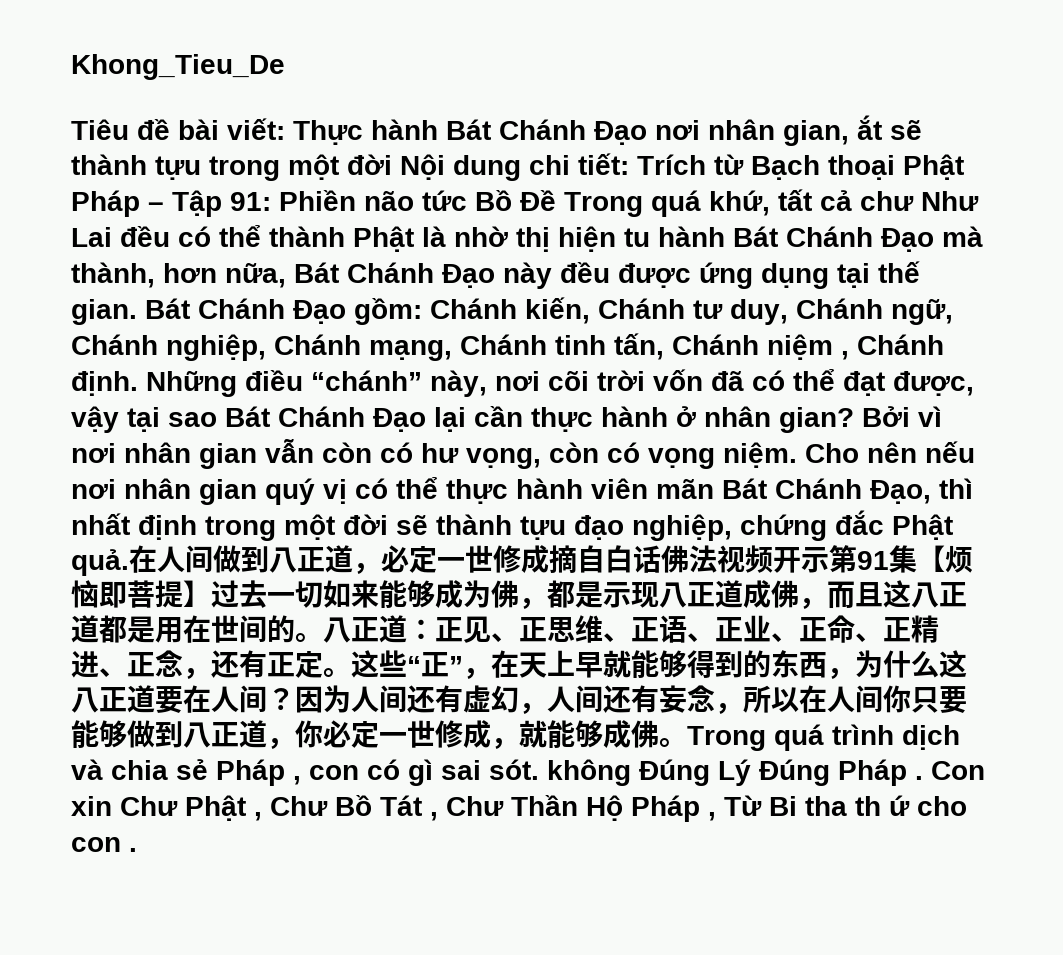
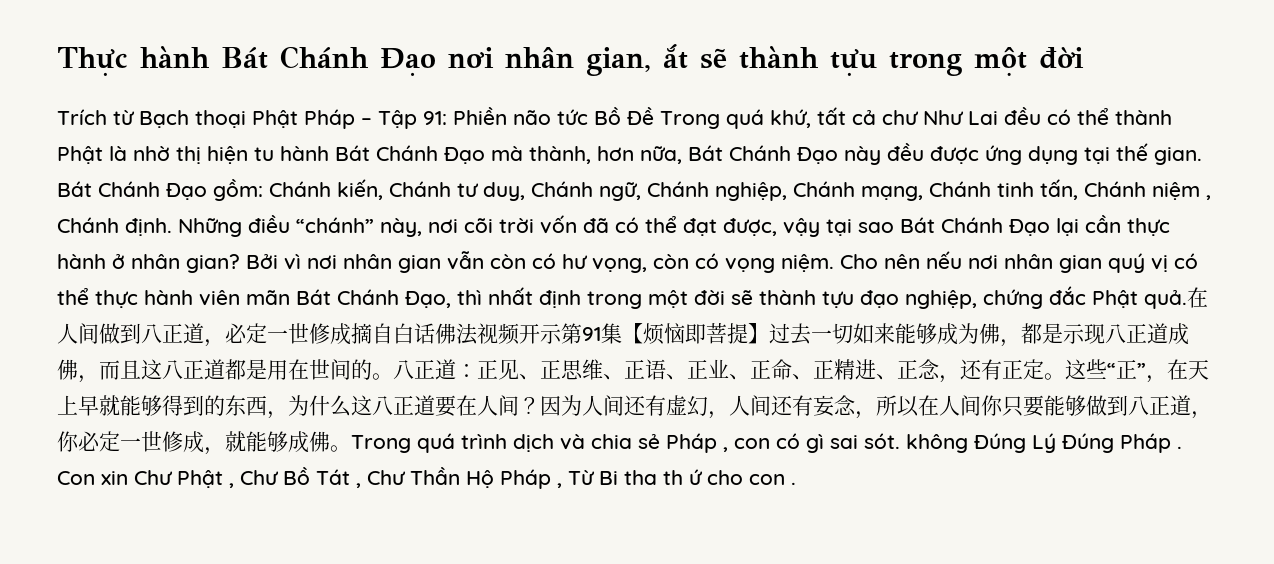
- Khong_Tieu_De
- Tiêu đề bài viết: Thực hành Bát Chánh Đạo nơi nhân gian, ắt sẽ thành tựu trong một đời Nội dung chi tiết: Trích từ Bạch thoại Phật Pháp – Tập 91:
+ Thực hành Bát Chánh Đạo nơi nhân gian, ắt sẽ thành tựu trong một đời
+ Trích từ Bạch thoại Phật Pháp – Tập 91:

